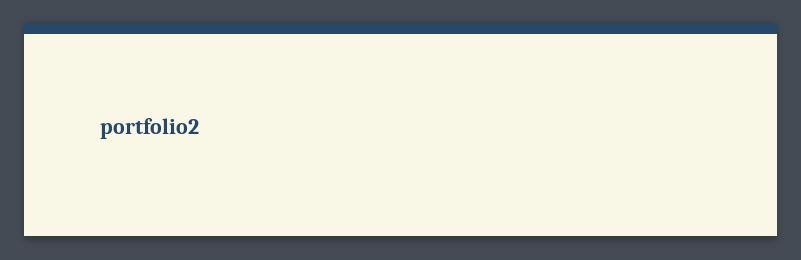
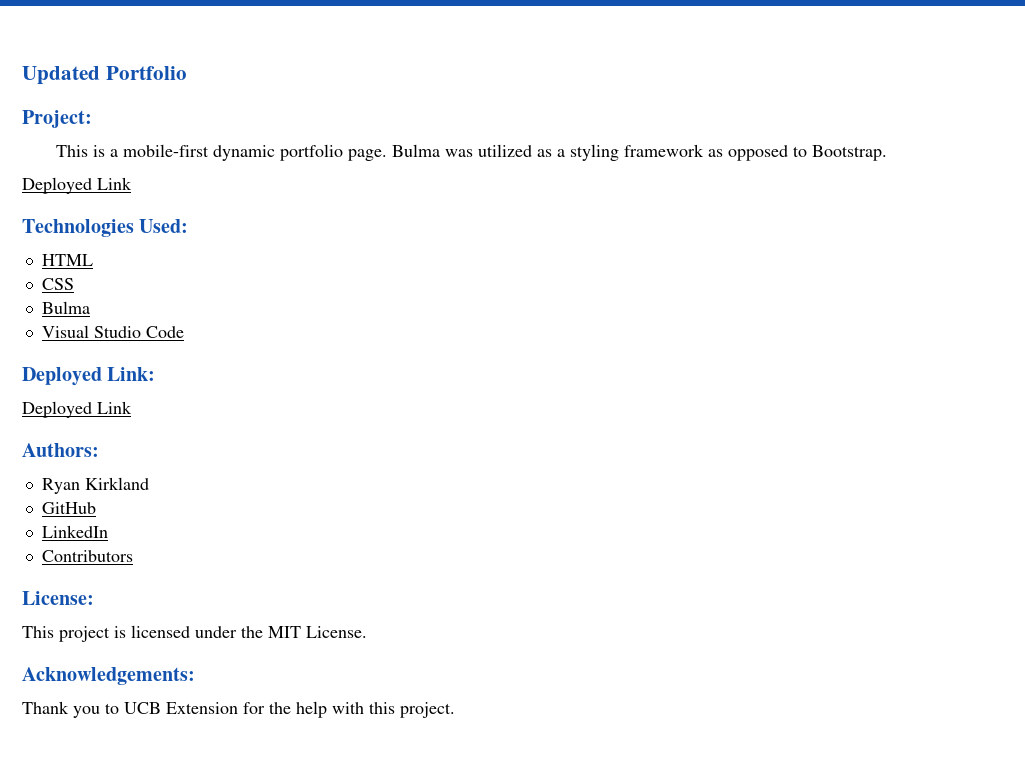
- portfolio2
+ Updated Portfolio
+ Project:
+ This is a mobile-first dynamic portfolio page. Bulma was utilized as a styling framework as opposed to Bootstrap.
+ Deployed Link
+ Technologies Used:
+ HTML
+ CSS
+ Bulma
+ Visual Studio Code
+ Deployed Link:
+ Deployed Link
+ Authors:
+ Ryan Kirkland
+ GitHub
+ LinkedIn
+ Contributors
+ License:
+ This project is licensed under the MIT License.
+ Acknowledgements:
+ Thank you to UCB Extension for the help with this project.

